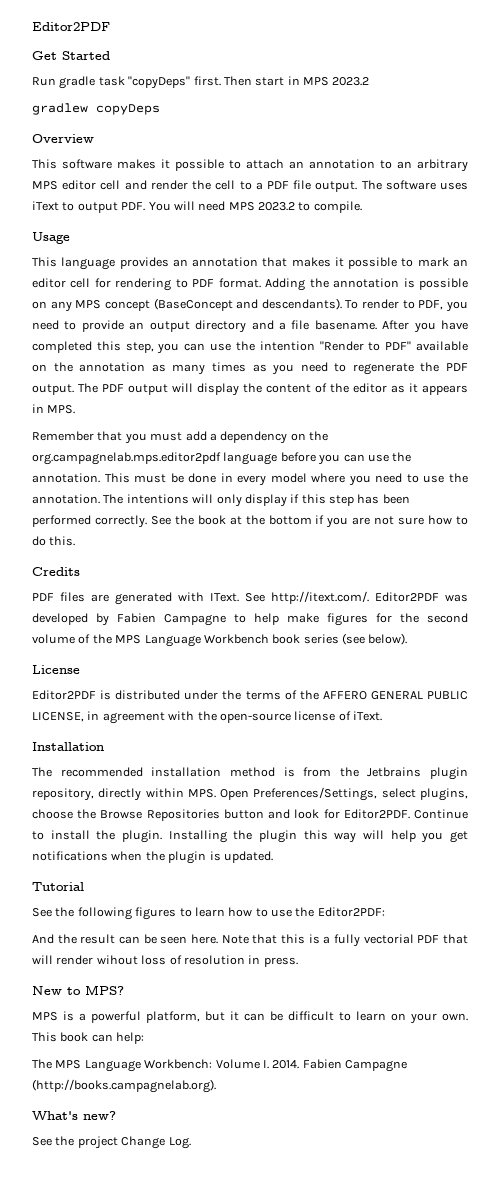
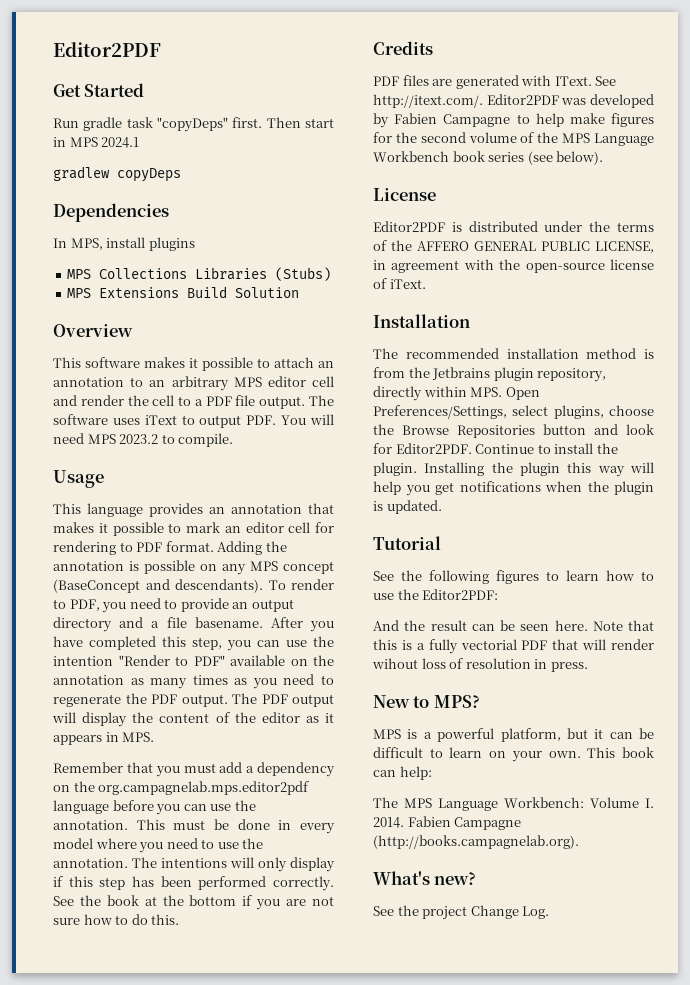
- Then start in MPS 2023.2
+ Then start in MPS 2024.1
+ Dependencies
+ In MPS, install plugins
+ MPS Collections Libraries (Stubs)
+ MPS Extensions Build Solution

